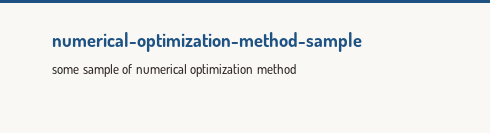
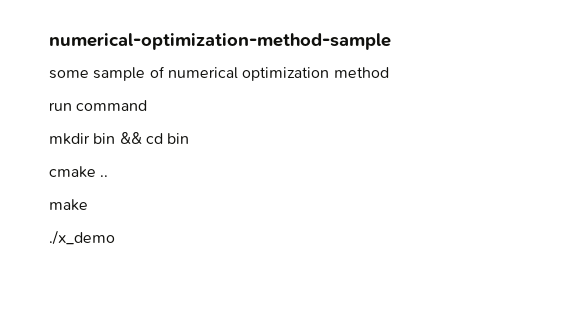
+ run command
+ mkdir bin && cd bin
+ cmake ..
+ make
+ ./x_demo

